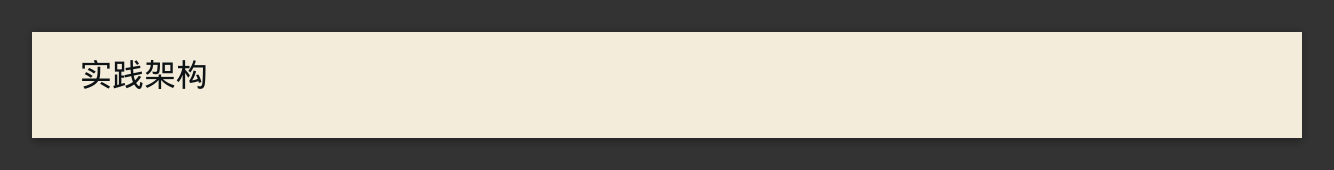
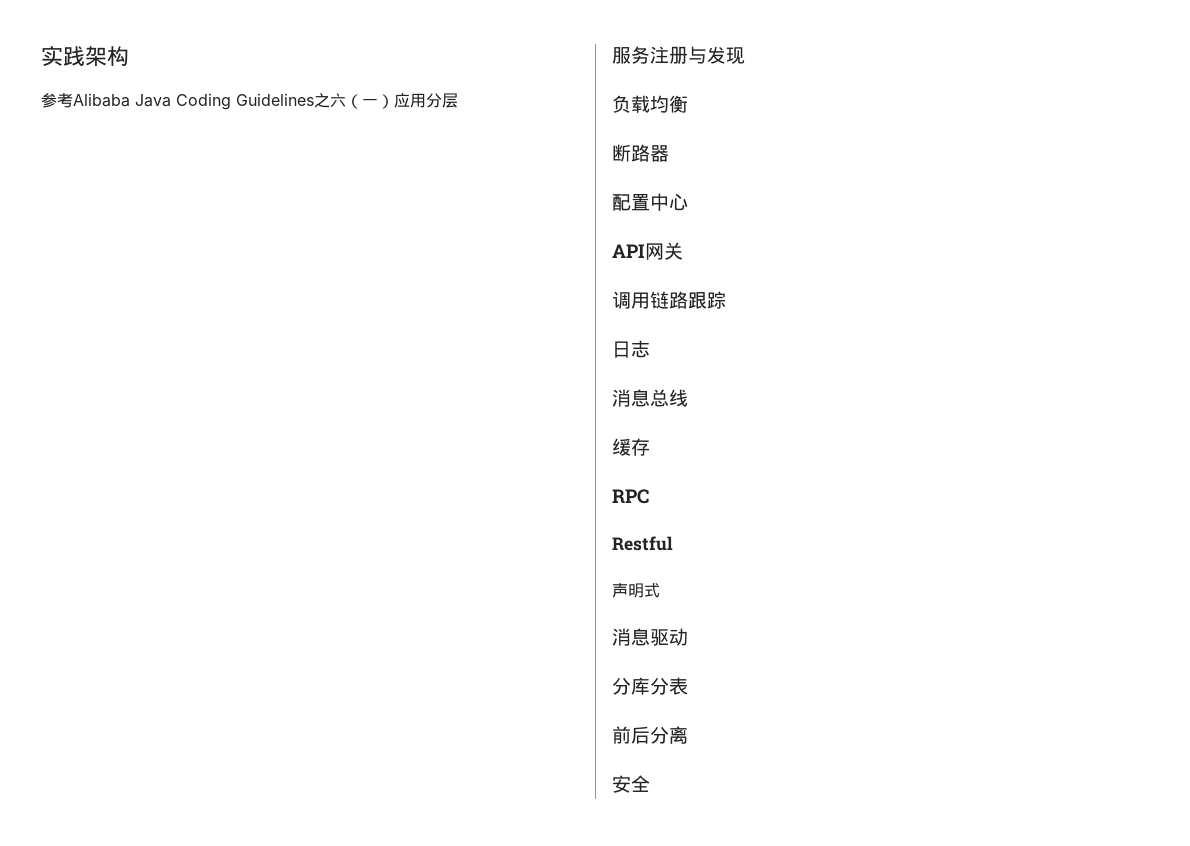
+ 参考Alibaba Java Coding Guidelines之六（一）应用分层
+ 服务注册与发现
+ 负载均衡
+ 断路器
+ 配置中心
+ API网关
+ 调用链路跟踪
+ 日志
+ 消息总线
+ 缓存
+ RPC
+ Restful
+ 声明式
+ 消息驱动
+ 分库分表
+ 前后分离
+ 安全

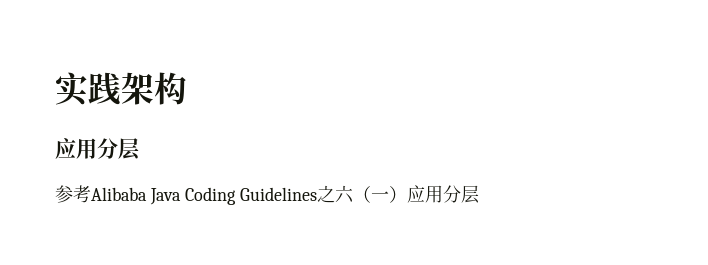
  实践架构
+ 应用分层
- 服务注册与发现
- 负载均衡
- 断路器
- 配置中心
- API网关
- 调用链路跟踪
- 日志
- 消息总线
- 缓存
- RPC
- Restful
- 声明式
- 消息驱动
- 分库分表
- 前后分离
- 安全

